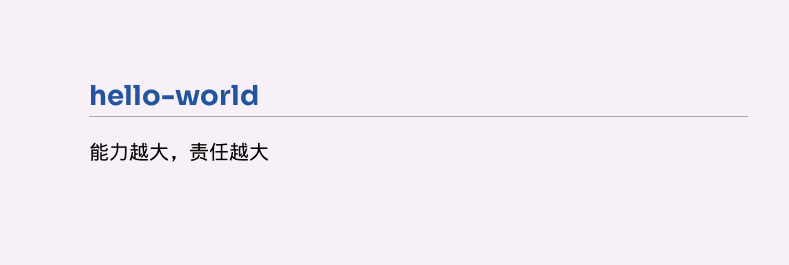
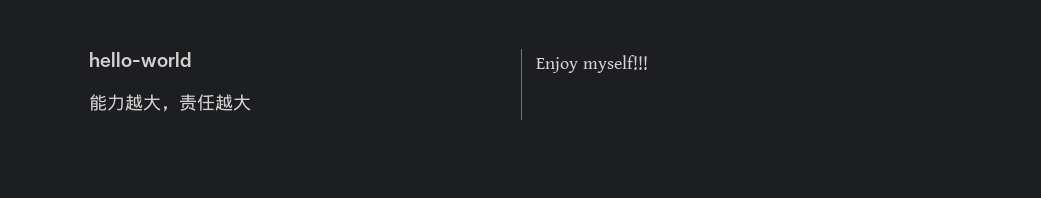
+ Enjoy myself!!!

